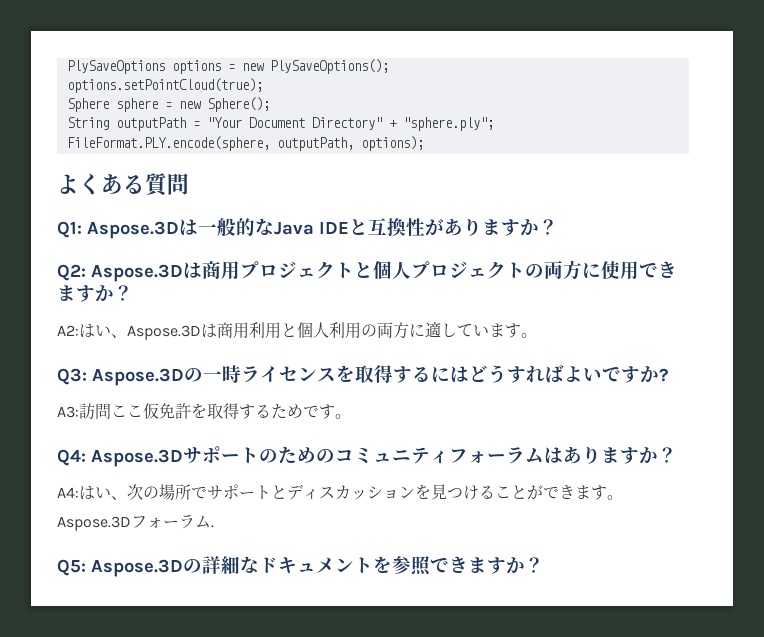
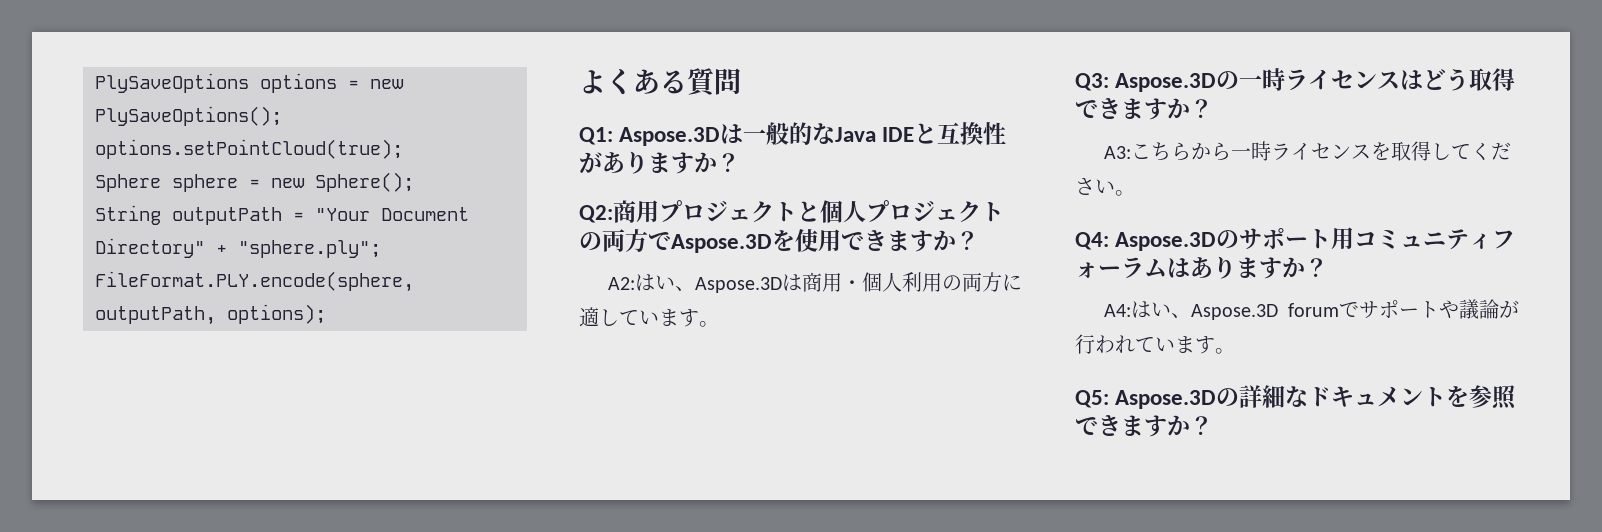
- Q2: Aspose.3Dは商用プロジェクトと個人プロジェクトの両方に使用できますか？
+ Q2:商用プロジェクトと個人プロジェクトの両方でAspose.3Dを使用できますか？
- A2:はい、Aspose.3Dは商用利用と個人利用の両方に適しています。
+ A2:はい、Aspose.3Dは商用・個人利用の両方に適しています。
- Q3: Aspose.3Dの一時ライセンスを取得するにはどうすればよいですか?
- A3:訪問ここ仮免許を取得するためです。
+ Q3: Aspose.3Dの一時ライセンスはどう取得できますか？
+ A3:こちらから一時ライセンスを取得してください。
- Q4: Aspose.3Dサポートのためのコミュニティフォーラムはありますか？
+ Q4: Aspose.3Dのサポート用コミュニティフォーラムはありますか？
- A4:はい、次の場所でサポートとディスカッションを見つけることができます。Aspose.3Dフォーラム.
+ A4:はい、Aspose.3D forumでサポートや議論が行われています。

